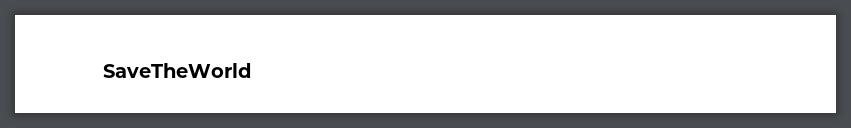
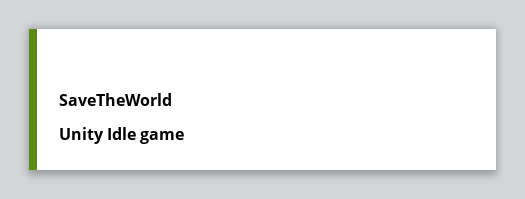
+ Unity Idle game

